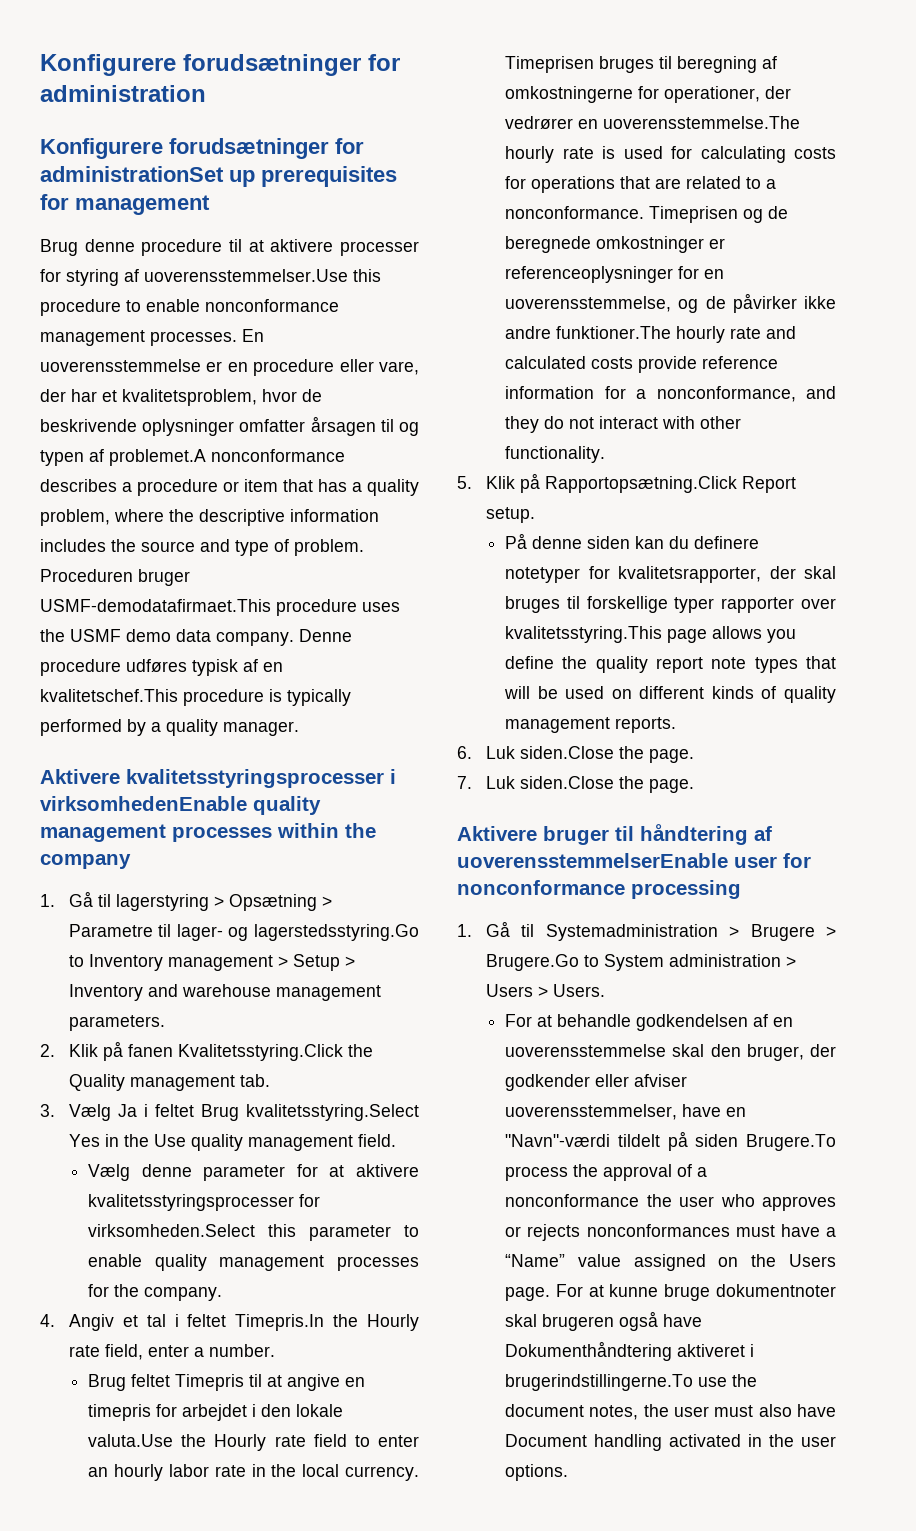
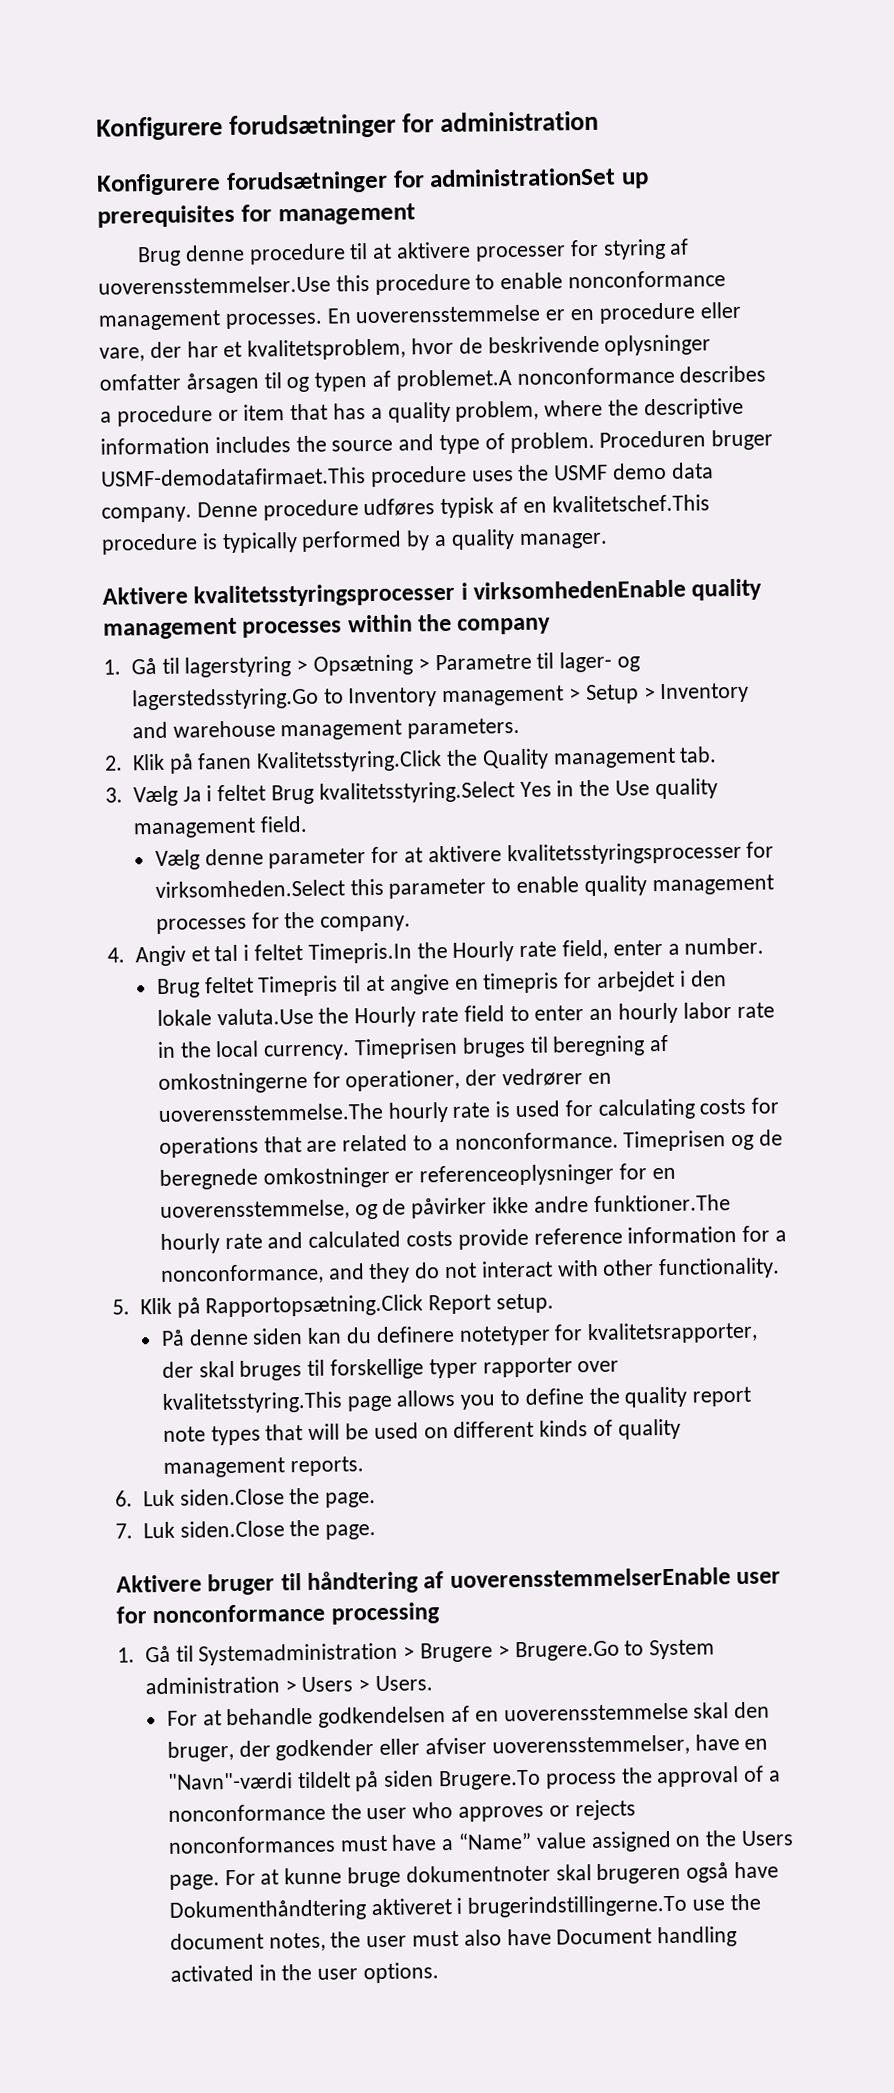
- På denne siden kan du definere notetyper for kvalitetsrapporter, der skal bruges til forskellige typer rapporter over kvalitetsstyring.This page allows you define the quality report note types that will be used on different kinds of quality management reports.
+ På denne siden kan du definere notetyper for kvalitetsrapporter, der skal bruges til forskellige typer rapporter over kvalitetsstyring.This page allows you to define the quality report note types that will be used on different kinds of quality management reports.

